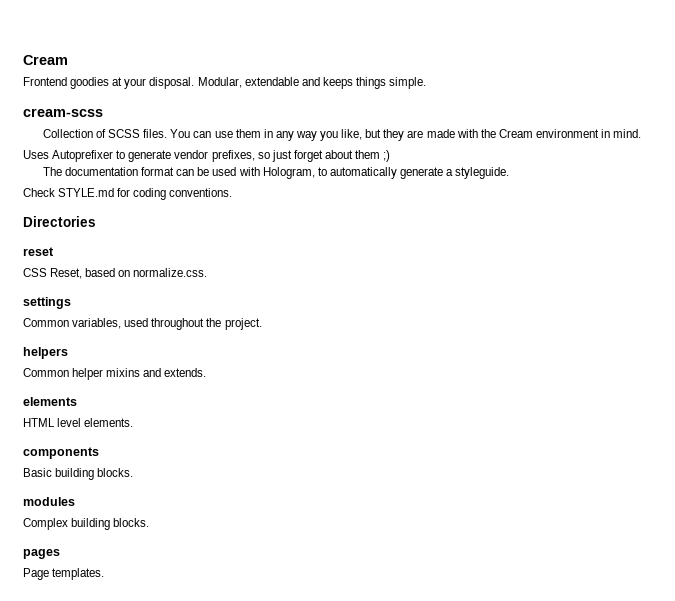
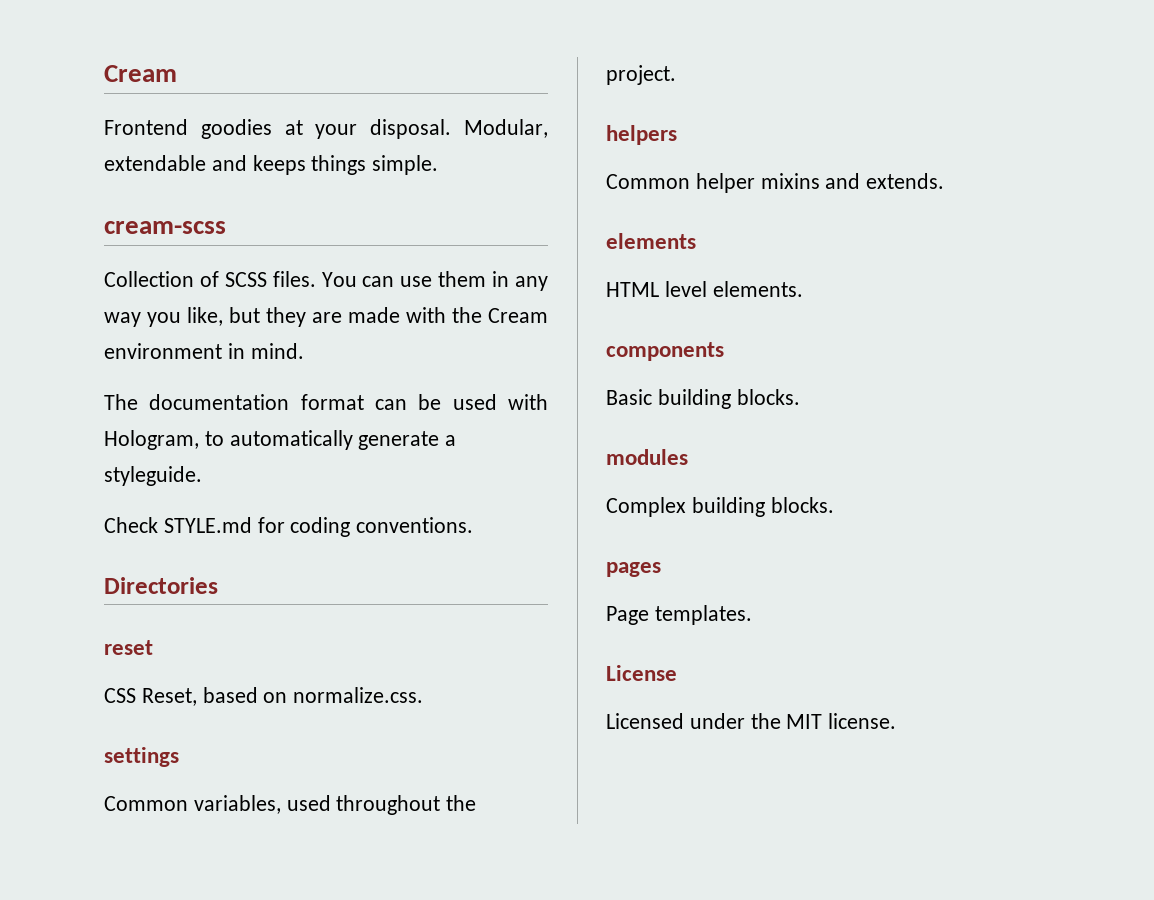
- Uses Autoprefixer to generate vendor prefixes, so just forget about them ;)
+ License
+ Licensed under the MIT license.

